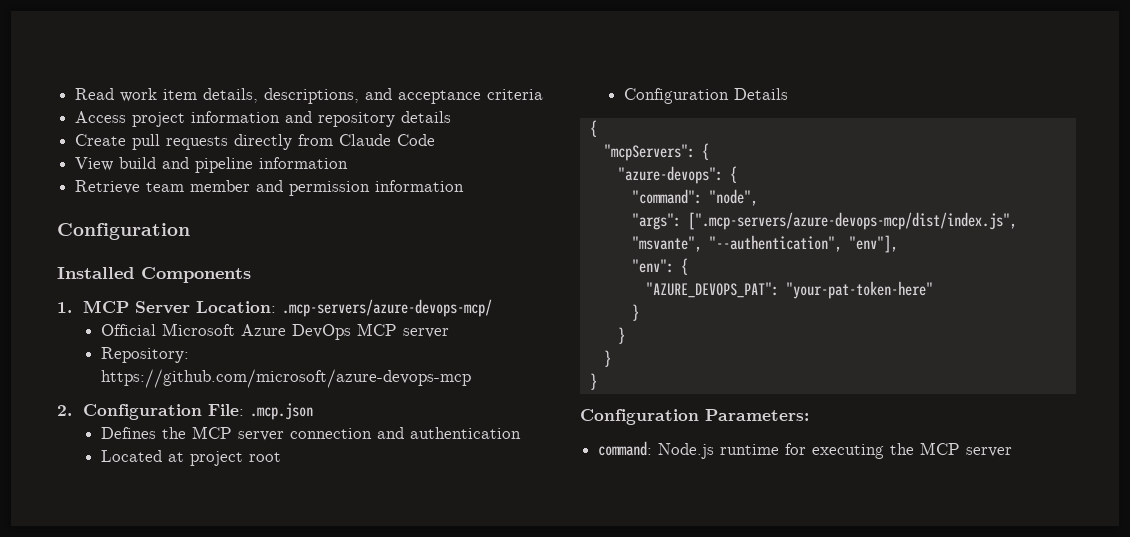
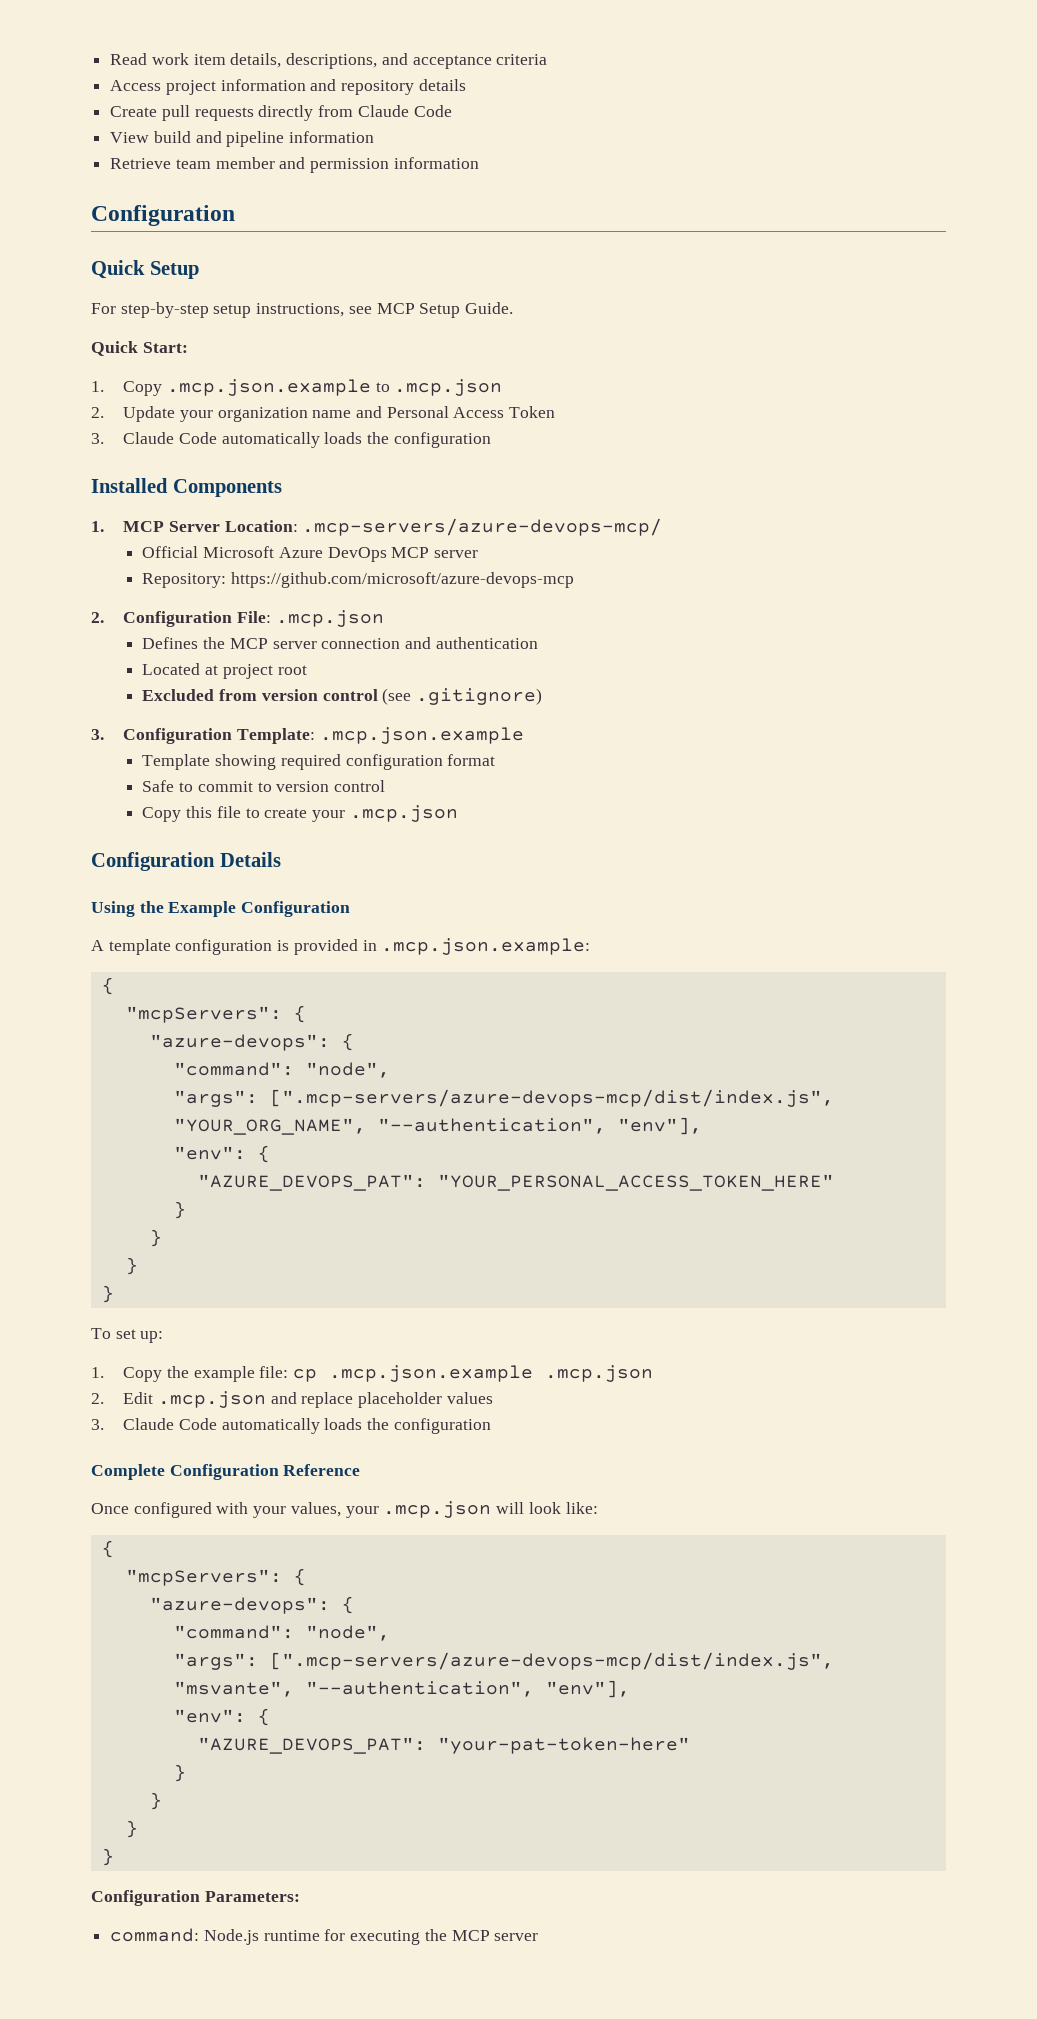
+ Quick Setup
+ For step-by-step setup instructions, see MCP Setup Guide.
+ Quick Start:
+ 1. Copy .mcp.json.example to .mcp.json
+ 2. Update your organization name and Personal Access Token
+ 3. Claude Code automatically loads the configuration
+ Excluded from version control (see .gitignore)
+ 3. Configuration Template: .mcp.json.example
+ Template showing required configuration format
+ Safe to commit to version control
+ Copy this file to create your .mcp.json
  Configuration Details
+ Using the Example Configuration
+ A template configuration is provided in .mcp.json.example:
+ {
+ "mcpServers": {
+ "azure-devops": {
+ "command": "node",
+ "args": [".mcp-servers/azure-devops-mcp/dist/index.js", "YOUR_ORG_NAME", "--authentication", "env"],
+ "env": {
+ "AZURE_DEVOPS_PAT": "YOUR_PERSONAL_ACCESS_TOKEN_HERE"
+ }
+ }
+ }
+ }
+ To set up:
+ 1. Copy the example file: cp .mcp.json.example .mcp.json
+ 2. Edit .mcp.json and replace placeholder values
+ 3. Claude Code automatically loads the configuration
+ Complete Configuration Reference
+ Once configured with your values, your .mcp.json will look like:

